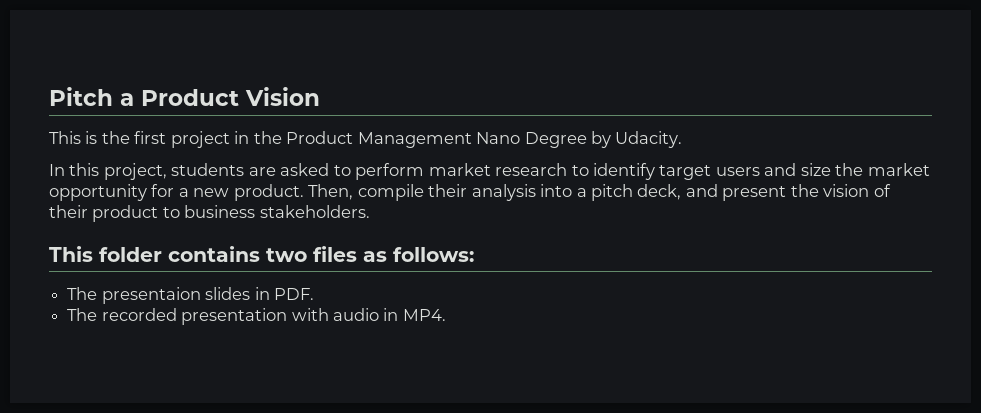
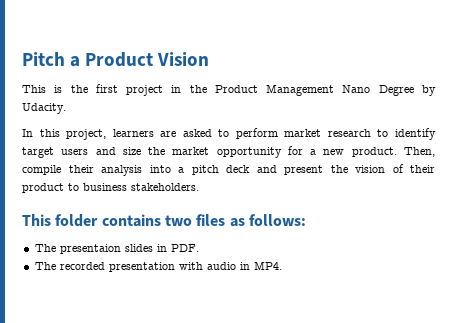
- In this project, students are asked to perform market research to identify target users and size the market opportunity for a new product.
+ In this project, learners are asked to perform market research to identify target users and size the market opportunity for a new product.
- Then, compile their analysis into a pitch deck, and present the vision of their product to business stakeholders.
+ Then, compile their analysis into a pitch deck and present the vision of their product to business stakeholders.

